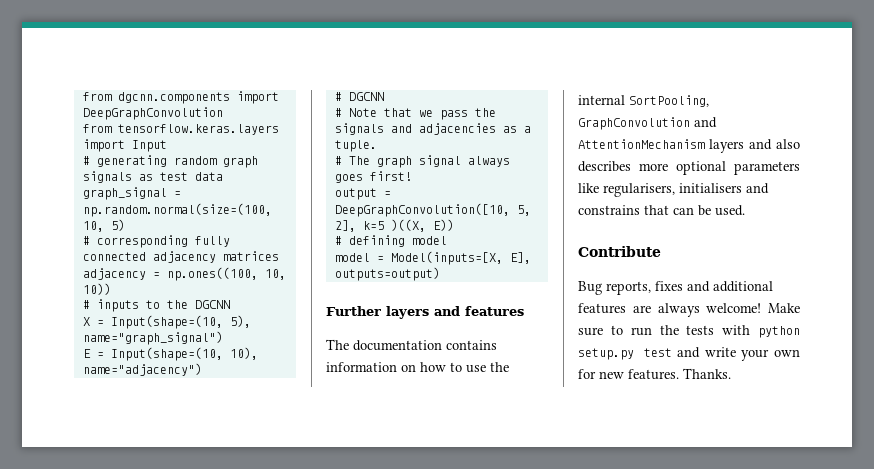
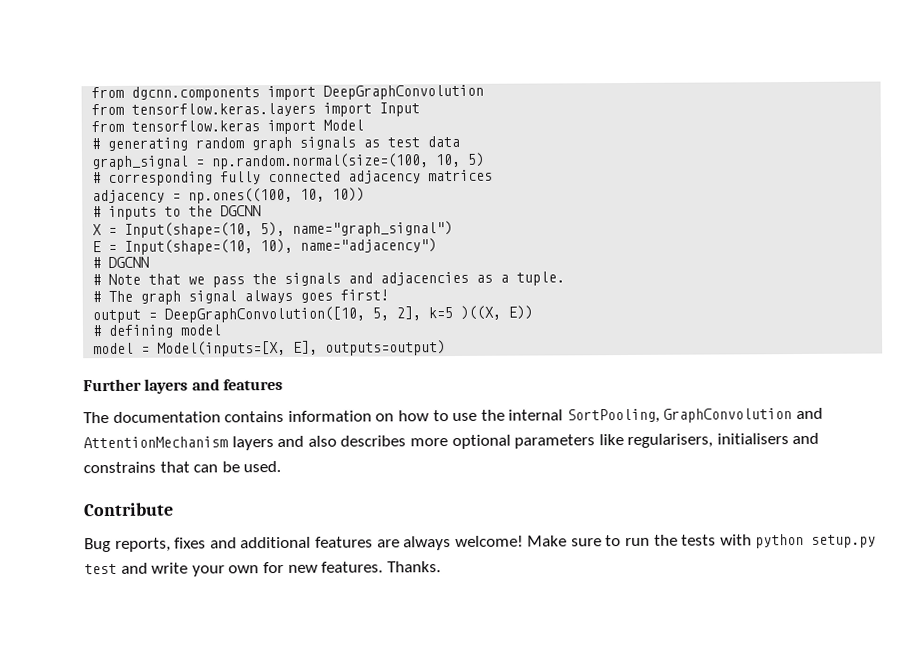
+ from tensorflow.keras import Model

